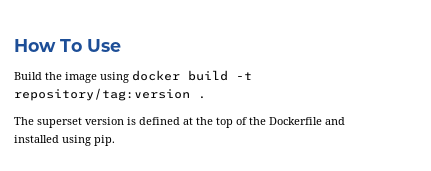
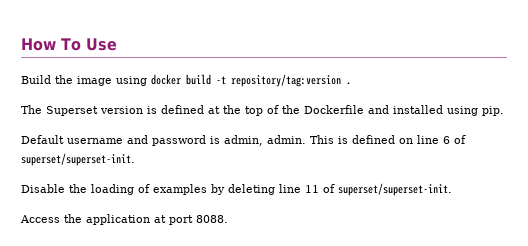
- The superset version is defined at the top of the Dockerfile and installed using pip.
+ The Superset version is defined at the top of the Dockerfile and installed using pip.
+ Default username and password is admin, admin. This is defined on line 6 of superset/superset-init.
+ Disable the loading of examples by deleting line 11 of superset/superset-init.
+ Access the application at port 8088.

